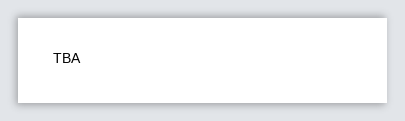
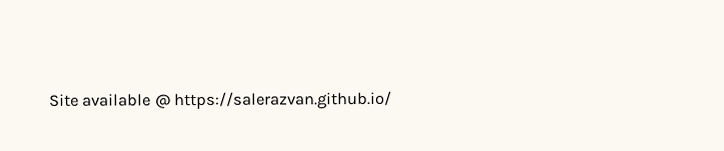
- TBA
+ Site available @ https://salerazvan.github.io/

